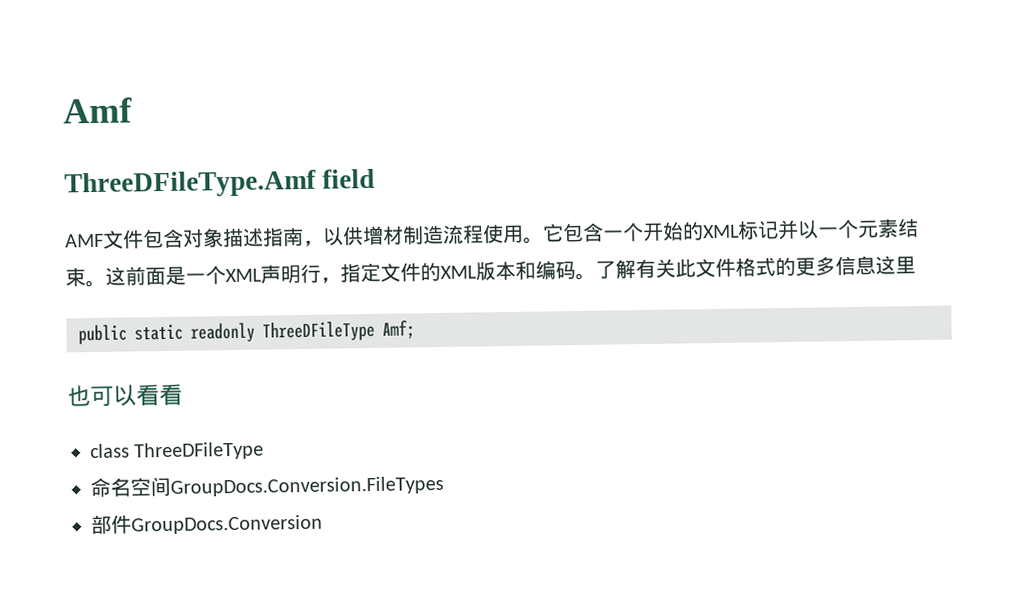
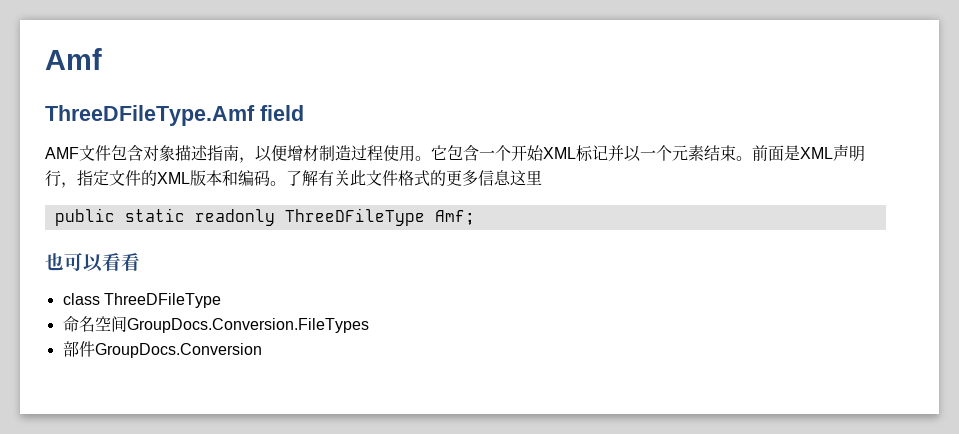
- AMF文件包含对象描述指南，以供增材制造流程使用。
+ AMF文件包含对象描述指南，以便增材制造过程使用。
- 它包含一个开始的XML标记并以一个元素结束。
+ 它包含一个开始XML标记并以一个元素结束。
- 这前面是一个XML声明行，指定文件的XML版本和编码。
+ 前面是XML声明行，指定文件的XML版本和编码。

